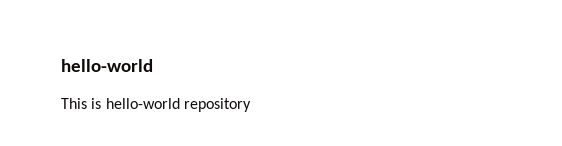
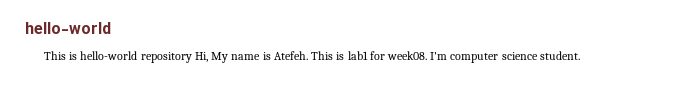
- This is hello-world repository
+ This is hello-world repository Hi, My name is Atefeh. This is lab1 for week08. I'm computer science student.

